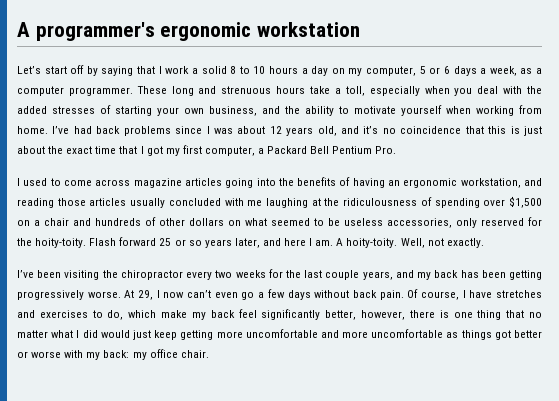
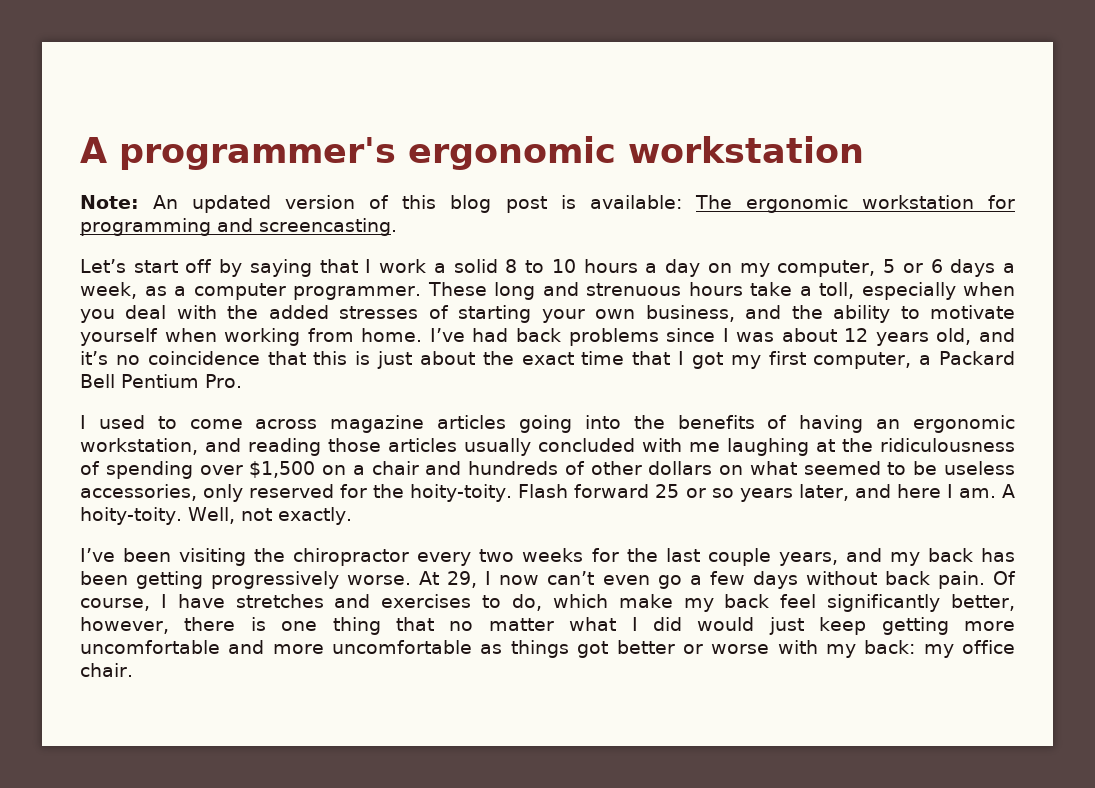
+ Note: An updated version of this blog post is available: The ergonomic workstation for programming and screencasting.

